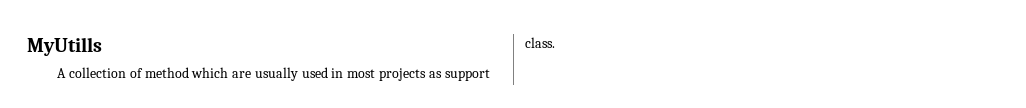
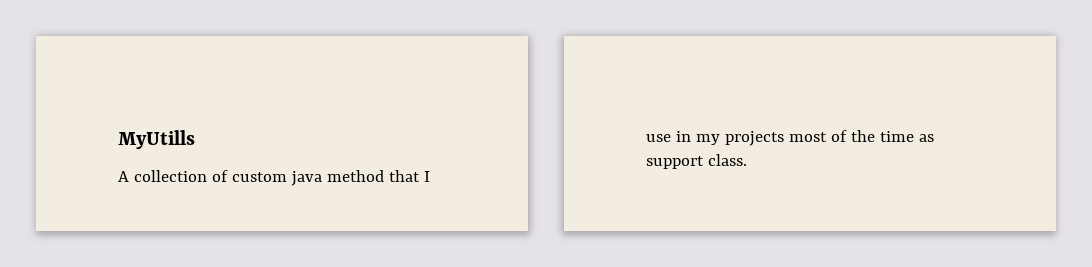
- A collection of method which are usually used in most projects as support class.
+ A collection of custom java method that I use in my projects most of the time as support class.

